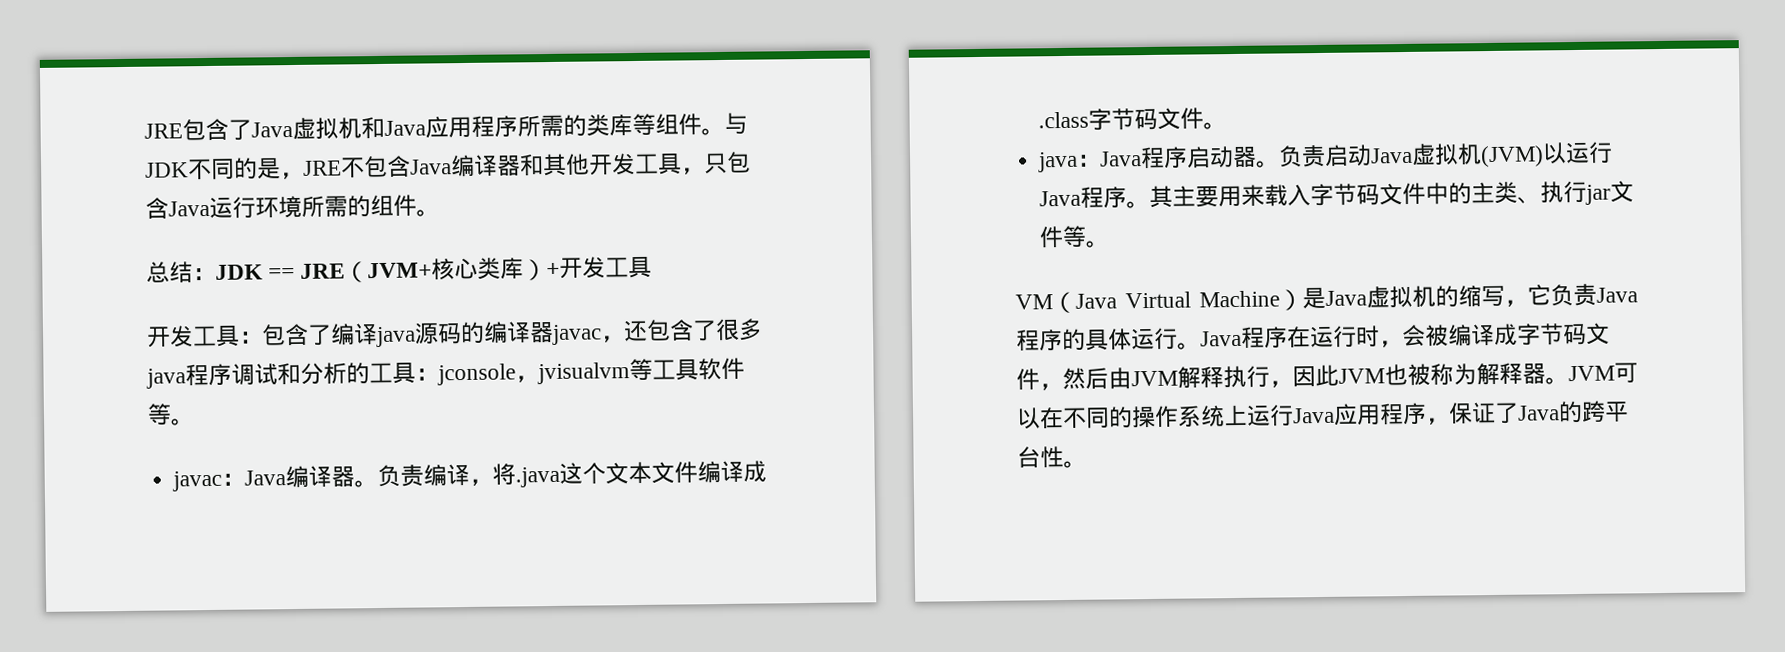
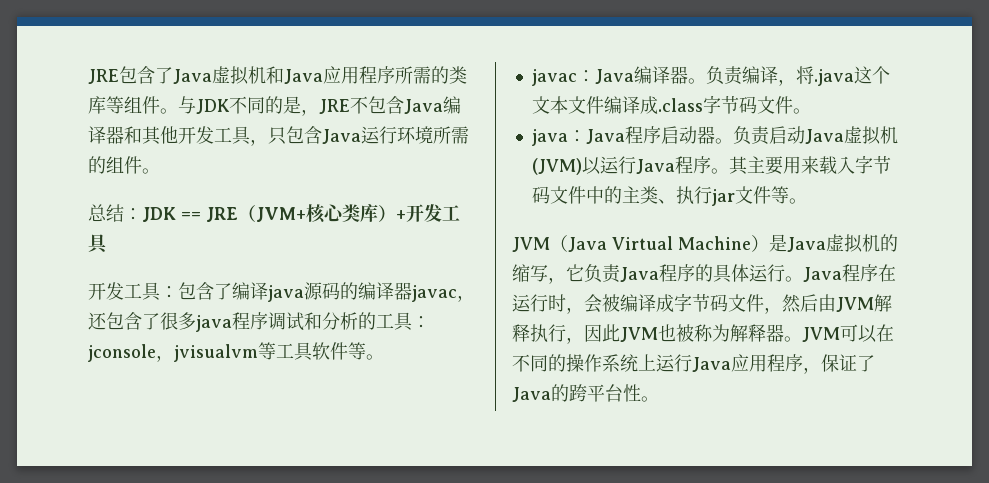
- VM（Java Virtual Machine）是Java虚拟机的缩写，它负责Java程序的具体运行。
+ JVM（Java Virtual Machine）是Java虚拟机的缩写，它负责Java程序的具体运行。

